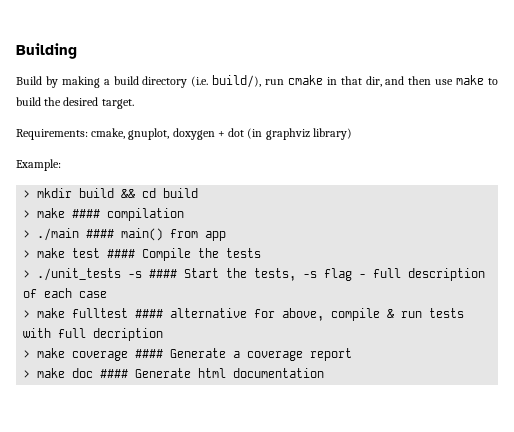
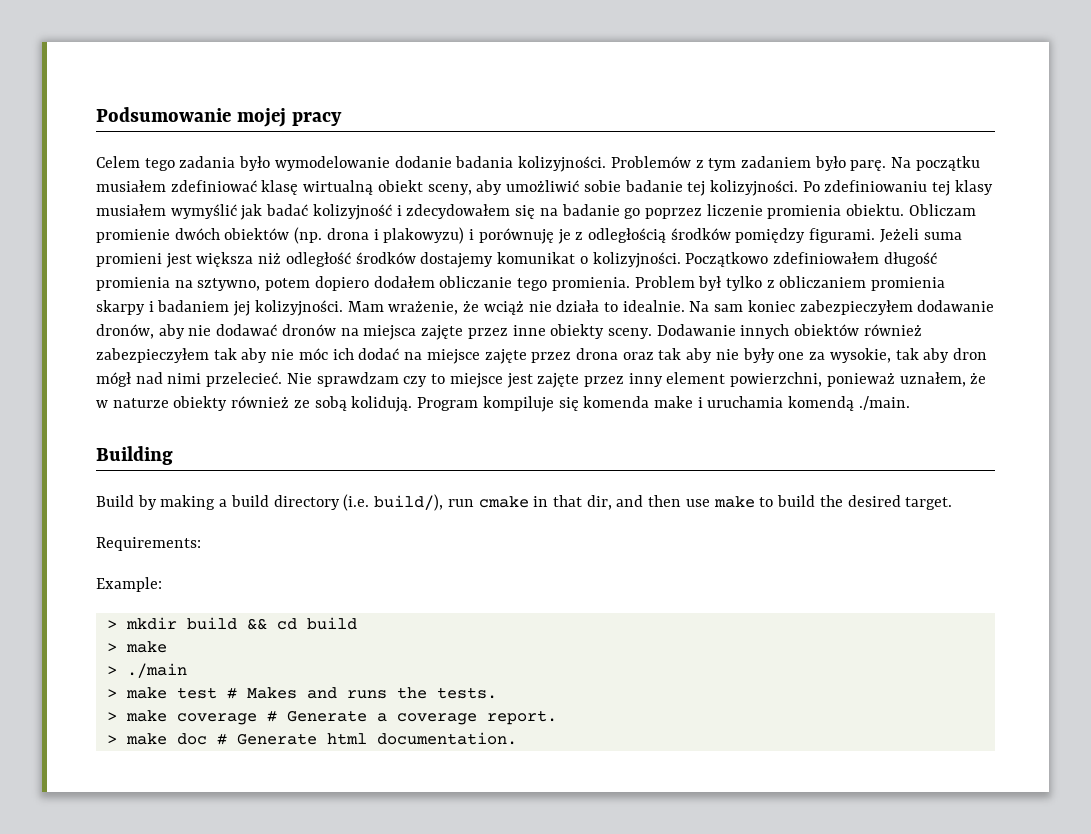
+ Podsumowanie mojej pracy
+ Celem tego zadania było wymodelowanie dodanie badania kolizyjności. Problemów z tym zadaniem było parę. Na początku musiałem zdefiniować klasę wirtualną obiekt sceny, aby umożliwić sobie badanie tej kolizyjności. Po zdefiniowaniu tej klasy musiałem wymyślić jak badać kolizyjność i zdecydowałem się na badanie go poprzez liczenie promienia obiektu. Obliczam promienie dwóch obiektów (np. drona i plakowyzu) i porównuję je z odległością środków pomiędzy figurami. Jeżeli suma promieni jest większa niż odległość środków dostajemy komunikat o kolizyjności. Początkowo zdefiniowałem długość promienia na sztywno, potem dopiero dodałem obliczanie tego promienia. Problem był tylko z obliczaniem promienia skarpy i badaniem jej kolizyjności. Mam wrażenie, że wciąż nie działa to idealnie. Na sam koniec zabezpieczyłem dodawanie dronów, aby nie dodawać dronów na miejsca zajęte przez inne obiekty sceny. Dodawanie innych obiektów również zabezpieczyłem tak aby nie móc ich dodać na miejsce zajęte przez drona oraz tak aby nie były one za wysokie, tak aby dron mógł nad nimi przelecieć. Nie sprawdzam czy to miejsce jest zajęte przez inny element powierzchni, ponieważ uznałem, że w naturze obiekty również ze sobą kolidują. Program kompiluje się komenda make i uruchamia komendą ./main.
- Requirements: cmake, gnuplot, doxygen + dot (in graphviz library)
+ Requirements:
  > mkdir build && cd build
- > make #### compilation
+ > make
- > ./main #### main() from app
+ > ./main
- > make test #### Compile the tests
- > ./unit_tests -s #### Start the tests, -s flag - full description of each case
- > make fulltest #### alternative for above, compile & run tests with full decription
+ > make test # Makes and runs the tests.
- > make coverage #### Generate a coverage report
+ > make coverage # Generate a coverage report.
- > make doc #### Generate html documentation
+ > make doc # Generate html documentation.

